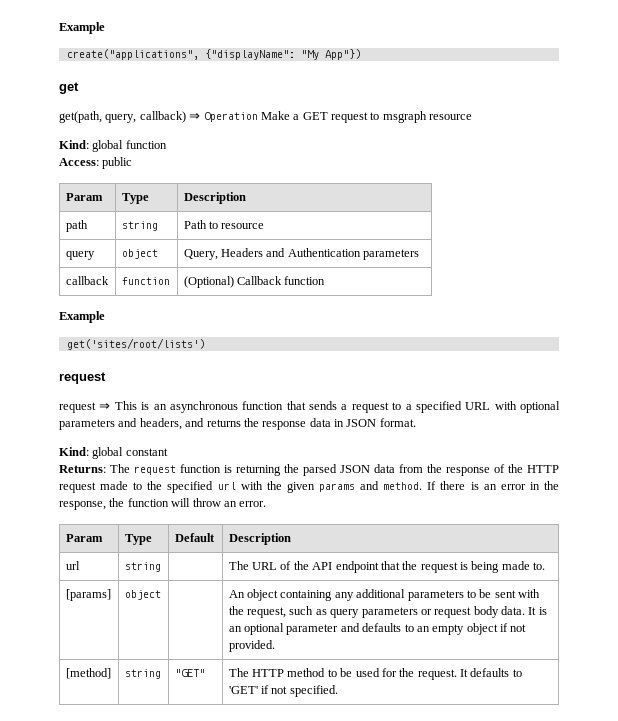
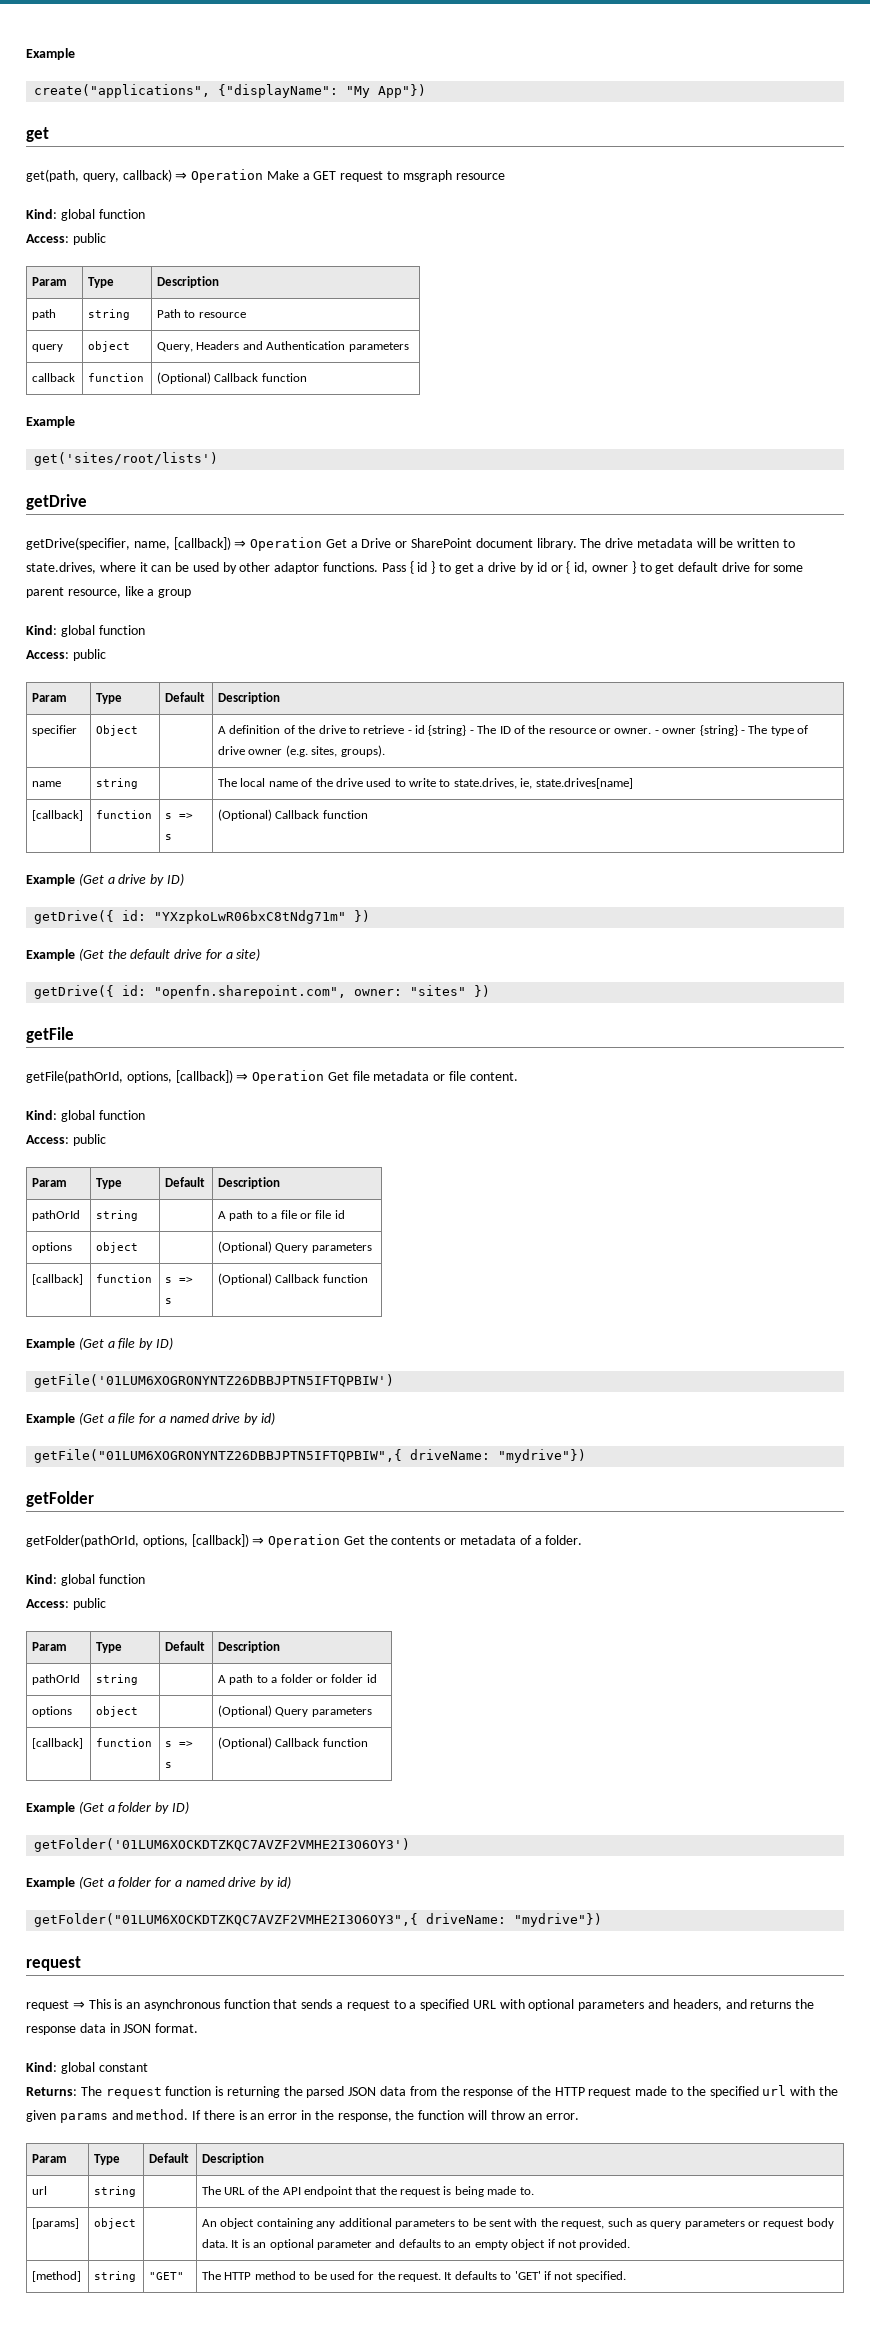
+ getDrive
+ getDrive(specifier, name, [callback]) ⇒ Operation Get a Drive or SharePoint document library. The drive metadata will be written to state.drives, where it can be used by other adaptor functions. Pass { id } to get a drive by id or { id, owner } to get default drive for some parent resource, like a group
+ Kind: global function
+ Access: public
+ Param | Type | Default | Description
+ specifier | Object | | A definition of the drive to retrieve - id {string} - The ID of the resource or owner. - owner {string} - The type of drive owner (e.g. sites, groups).
+ name | string | | The local name of the drive used to write to state.drives, ie, state.drives[name]
+ [callback] | function | s => s | (Optional) Callback function
+ Example (Get a drive by ID)
+ getDrive({ id: "YXzpkoLwR06bxC8tNdg71m" })
+ Example (Get the default drive for a site)
+ getDrive({ id: "openfn.sharepoint.com", owner: "sites" })
+ getFile
+ getFile(pathOrId, options, [callback]) ⇒ Operation Get file metadata or file content.
+ Kind: global function
+ Access: public
+ Param | Type | Default | Description
+ pathOrId | string | | A path to a file or file id
+ options | object | | (Optional) Query parameters
+ [callback] | function | s => s | (Optional) Callback function
+ Example (Get a file by ID)
+ getFile('01LUM6XOGRONYNTZ26DBBJPTN5IFTQPBIW')
+ Example (Get a file for a named drive by id)
+ getFile("01LUM6XOGRONYNTZ26DBBJPTN5IFTQPBIW",{ driveName: "mydrive"})
+ getFolder
+ getFolder(pathOrId, options, [callback]) ⇒ Operation Get the contents or metadata of a folder.
+ Kind: global function
+ Access: public
+ Param | Type | Default | Description
+ pathOrId | string | | A path to a folder or folder id
+ options | object | | (Optional) Query parameters
+ [callback] | function | s => s | (Optional) Callback function
+ Example (Get a folder by ID)
+ getFolder('01LUM6XOCKDTZKQC7AVZF2VMHE2I3O6OY3')
+ Example (Get a folder for a named drive by id)
+ getFolder("01LUM6XOCKDTZKQC7AVZF2VMHE2I3O6OY3",{ driveName: "mydrive"})

